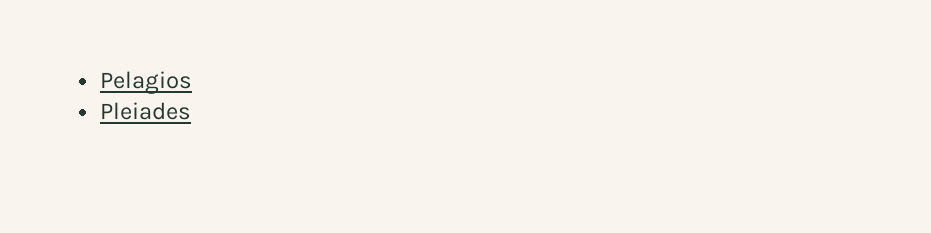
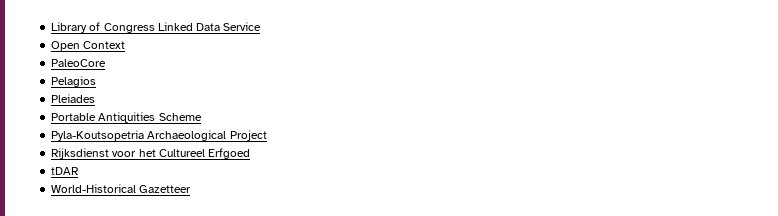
+ Library of Congress Linked Data Service
+ Open Context
+ PaleoCore
  Pelagios
  Pleiades
+ Portable Antiquities Scheme
+ Pyla-Koutsopetria Archaeological Project
+ Rijksdienst voor het Cultureel Erfgoed
+ tDAR
+ World-Historical Gazetteer

